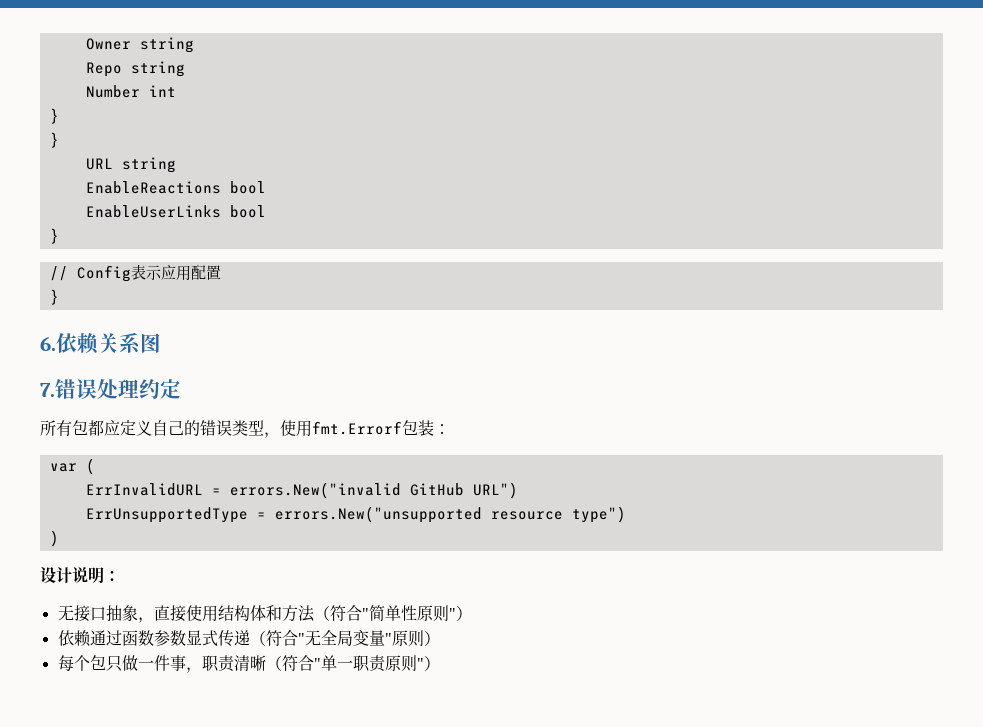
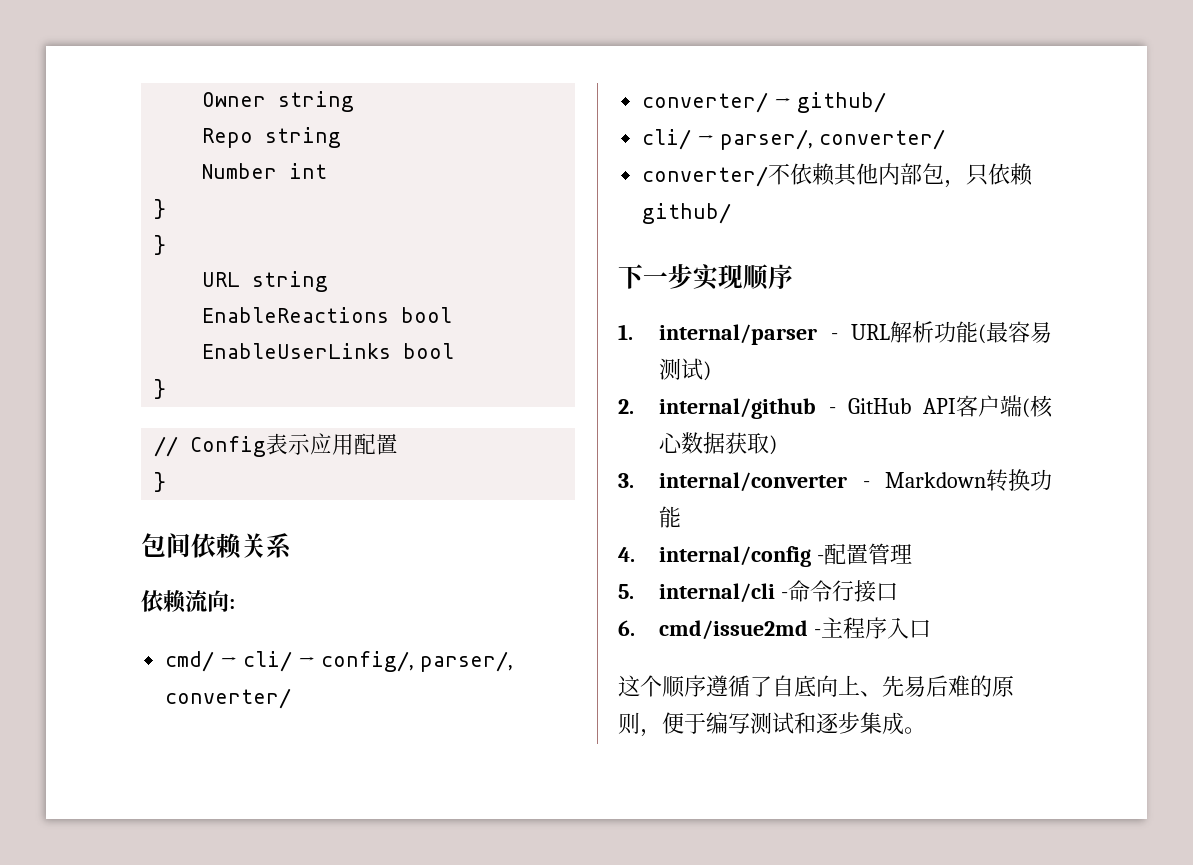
- 6.依赖关系图
- 7.错误处理约定
- 所有包都应定义自己的错误类型，使用fmt.Errorf包装：
- var (
- ErrInvalidURL = errors.New("invalid GitHub URL")
- ErrUnsupportedType = errors.New("unsupported resource type")
- )
- 设计说明：
- 无接口抽象，直接使用结构体和方法（符合"简单性原则"）
- 依赖通过函数参数显式传递（符合"无全局变量"原则）
- 每个包只做一件事，职责清晰（符合"单一职责原则"）
+ 包间依赖关系
+ 依赖流向:
+ cmd/ → cli/ → config/, parser/, converter/
+ converter/ → github/
+ cli/ → parser/, converter/
+ converter/不依赖其他内部包，只依赖github/
+ 下一步实现顺序
+ 1. internal/parser - URL解析功能(最容易测试)
+ 2. internal/github - GitHub API客户端(核心数据获取)
+ 3. internal/converter - Markdown转换功能
+ 4. internal/config -配置管理
+ 5. internal/cli -命令行接口
+ 6. cmd/issue2md -主程序入口
+ 这个顺序遵循了自底向上、先易后难的原则，便于编写测试和逐步集成。

